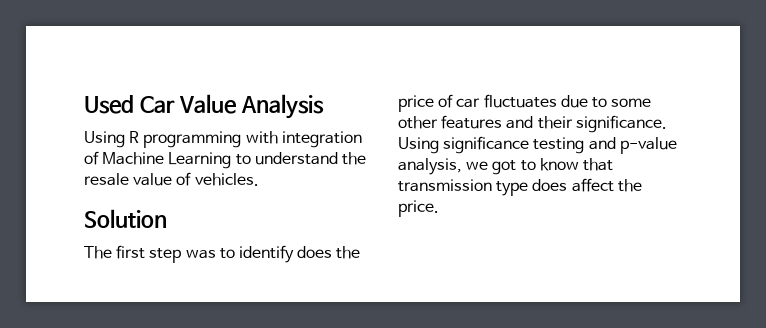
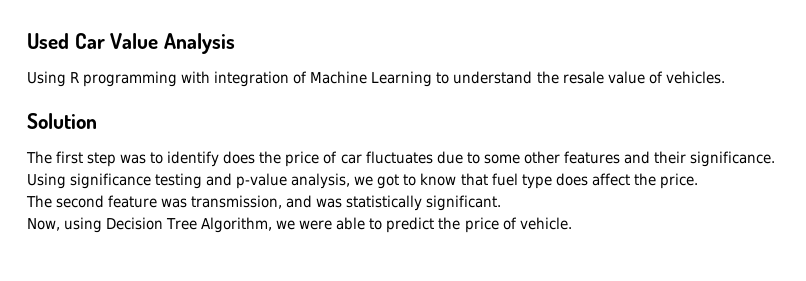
- Using significance testing and p-value analysis, we got to know that transmission type does affect the price.
+ Using significance testing and p-value analysis, we got to know that fuel type does affect the price.
+ The second feature was transmission, and was statistically significant.
+ Now, using Decision Tree Algorithm, we were able to predict the price of vehicle.

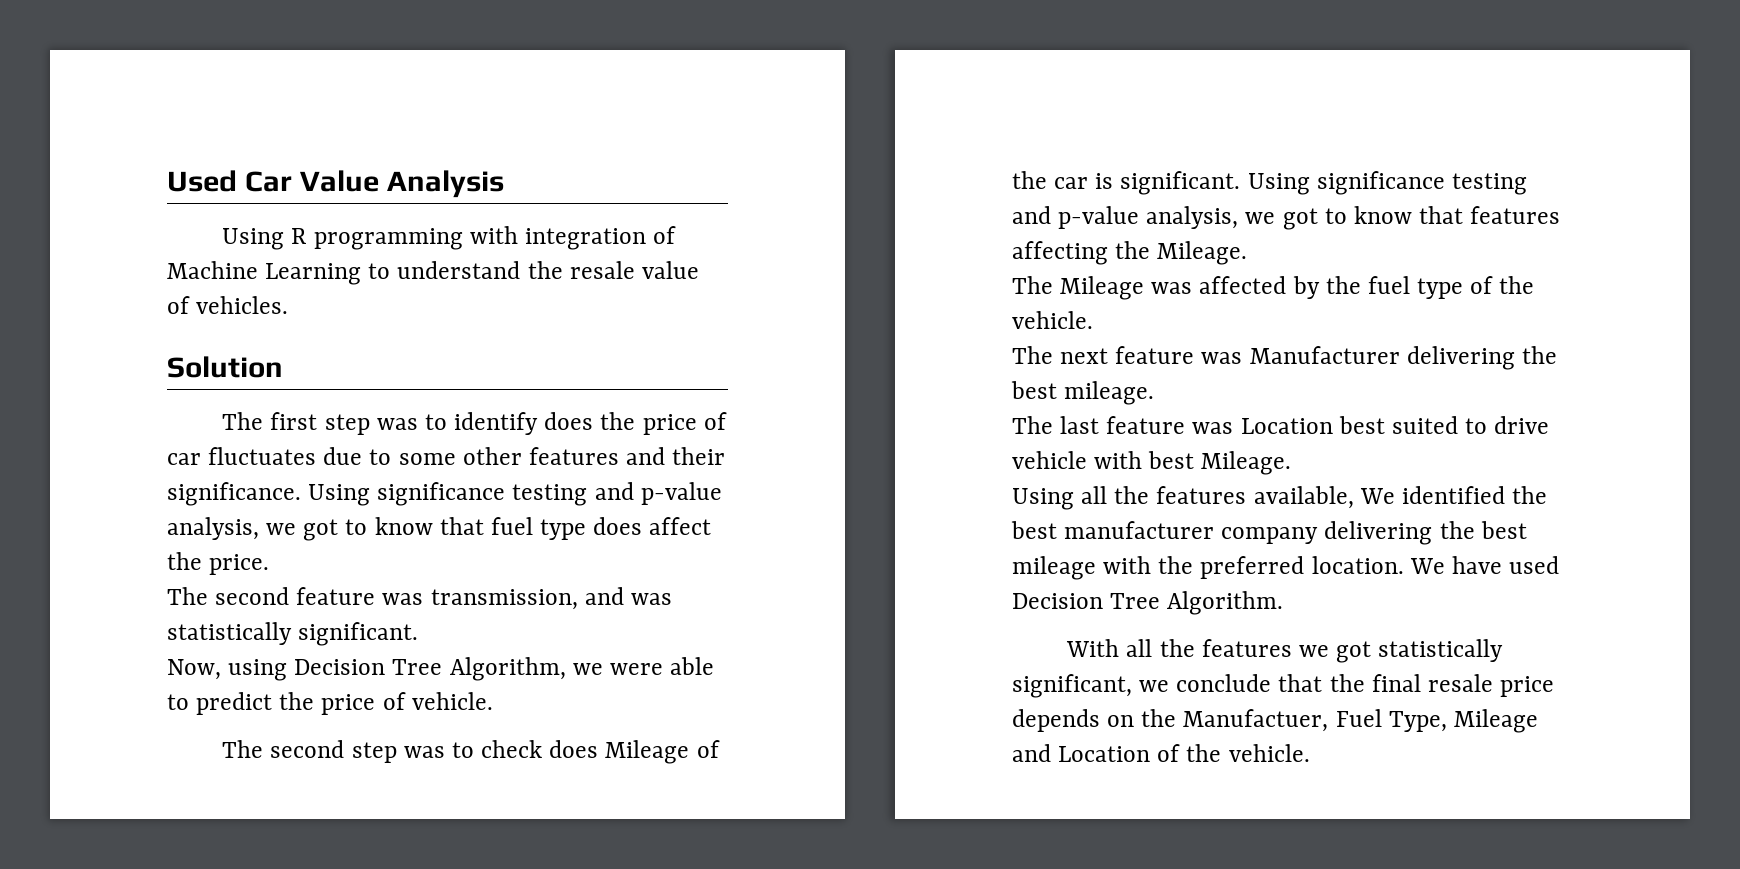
+ The second step was to check does Mileage of the car is significant. Using significance testing and p-value analysis, we got to know that features affecting the Mileage.
+ The Mileage was affected by the fuel type of the vehicle.
+ The next feature was Manufacturer delivering the best mileage.
+ The last feature was Location best suited to drive vehicle with best Mileage.
+ Using all the features available, We identified the best manufacturer company delivering the best mileage with the preferred location. We have used Decision Tree Algorithm.
+ With all the features we got statistically significant, we conclude that the final resale price depends on the Manufactuer, Fuel Type, Mileage and Location of the vehicle.

